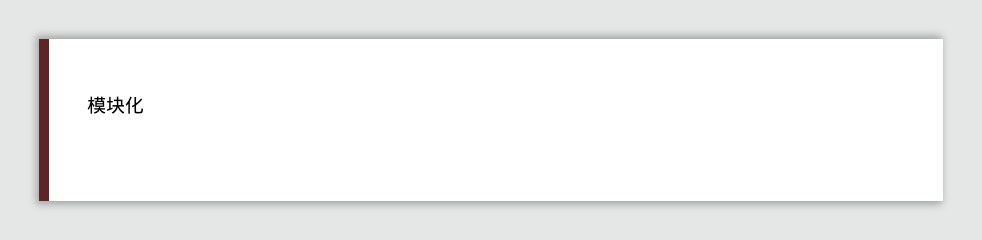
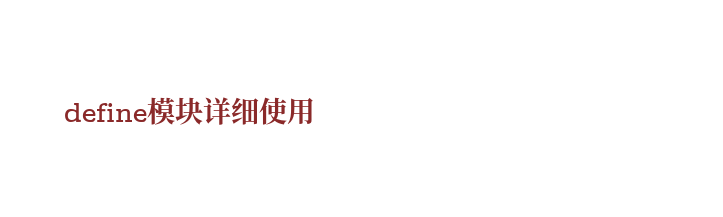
- 模块化
+ define模块详细使用

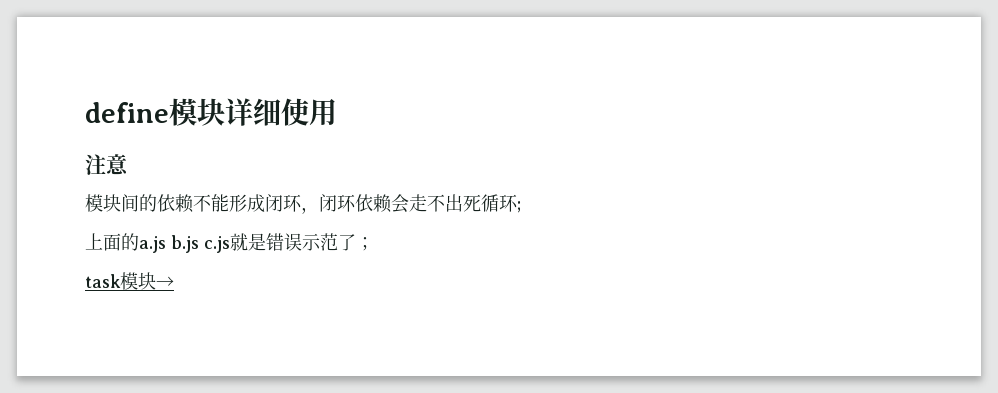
+ 注意
+ 模块间的依赖不能形成闭环，闭环依赖会走不出死循环;
+ 上面的a.js b.js c.js就是错误示范了；
+ task模块→

